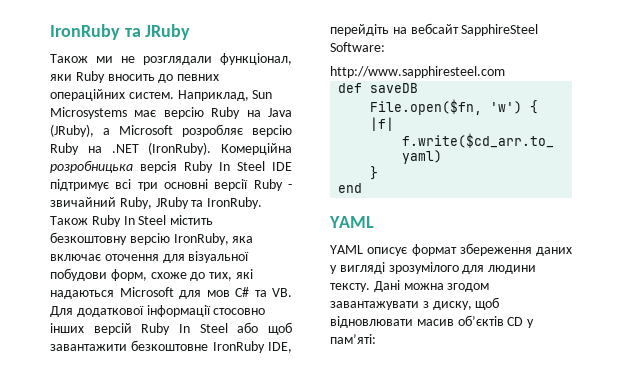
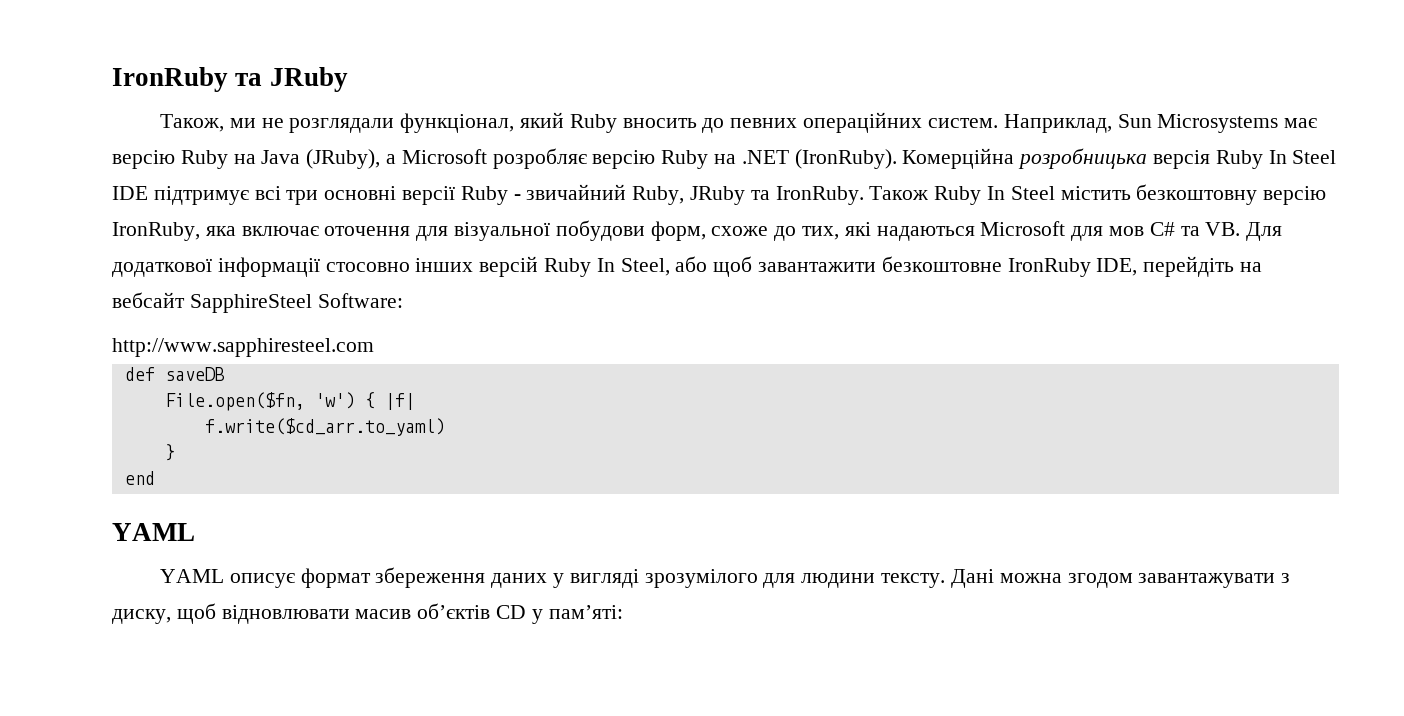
- Також ми не розглядали функціонал, яки Ruby вносить до певних операційних систем.
+ Також, ми не розглядали функціонал, який Ruby вносить до певних операційних систем.
- Також Ruby In Steel містить безкоштовну версію IronRuby, яка включає оточення для візуальної побудови форм, схоже до тих, які надаються Microsoft для мов C# та VB. Для додаткової інформації стосовно інших версій Ruby In Steel або щоб завантажити безкоштовне IronRuby IDE, перейдіть на вебсайт SapphireSteel Software:
+ Також Ruby In Steel містить безкоштовну версію IronRuby, яка включає оточення для візуальної побудови форм, схоже до тих, які надаються Microsoft для мов C# та VB. Для додаткової інформації стосовно інших версій Ruby In Steel, або щоб завантажити безкоштовне IronRuby IDE, перейдіть на вебсайт SapphireSteel Software:

